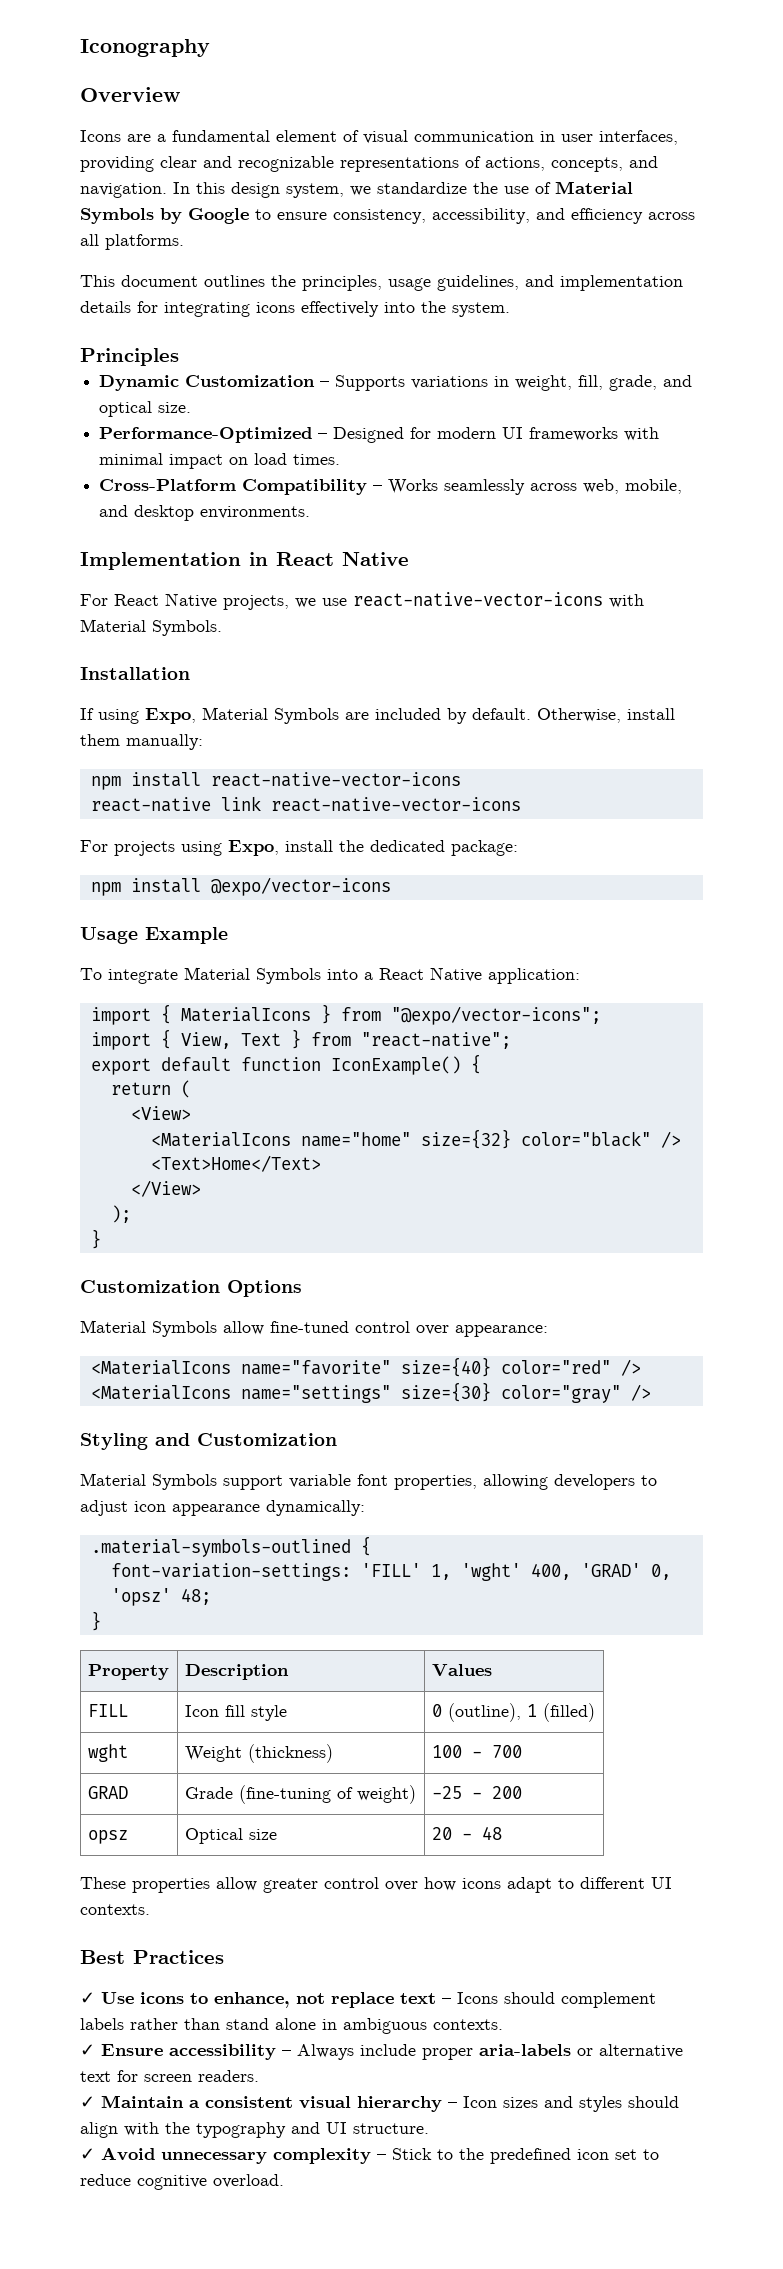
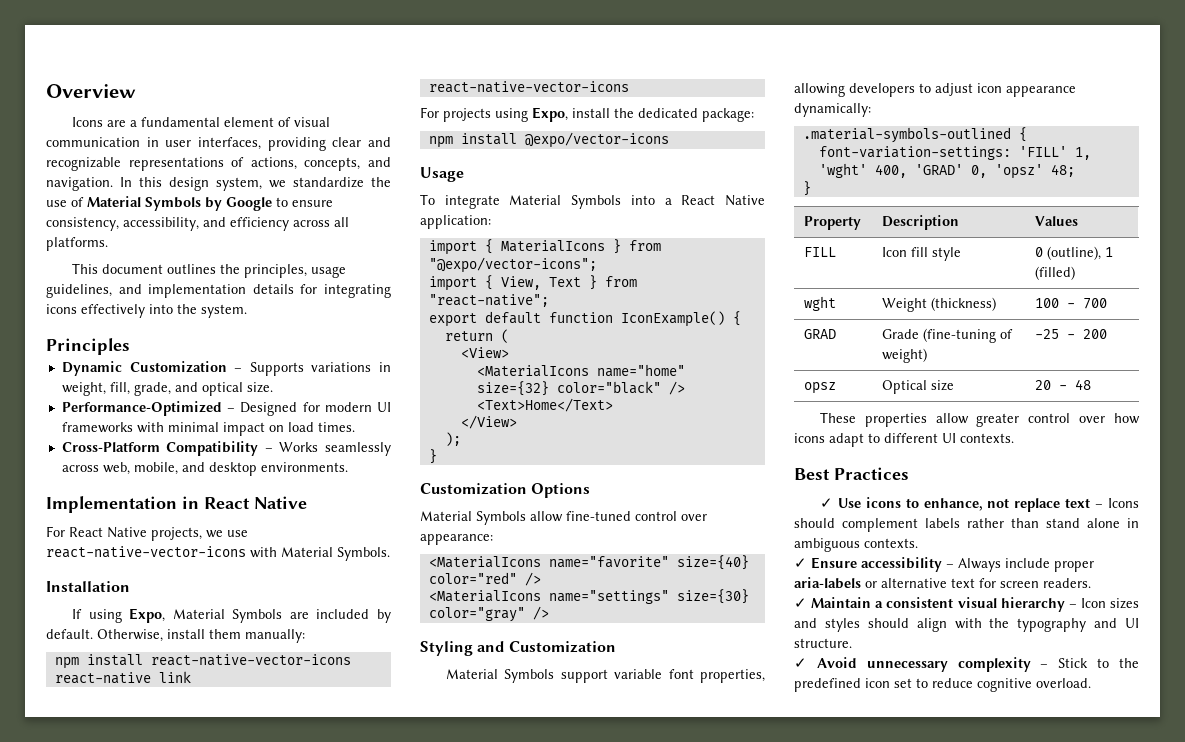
- Iconography
- Usage Example
+ Usage

